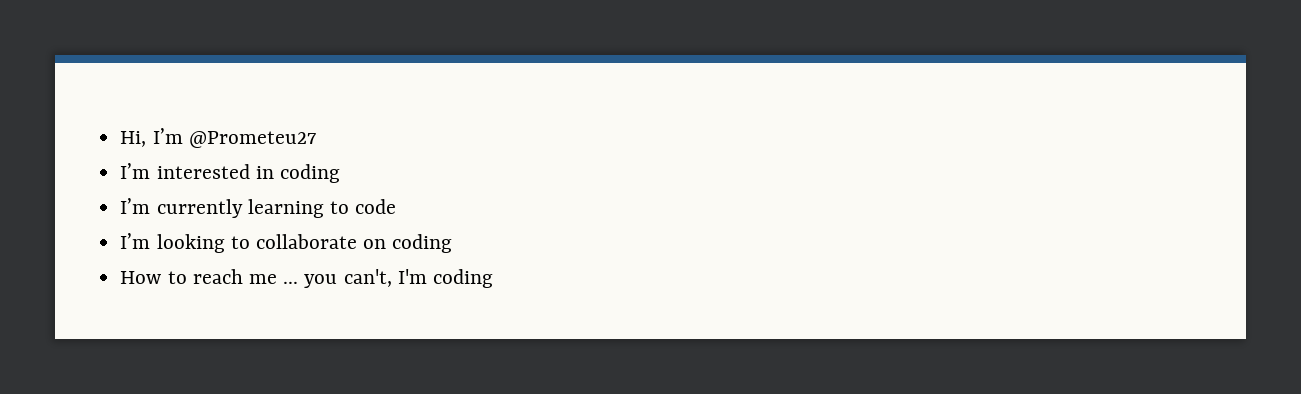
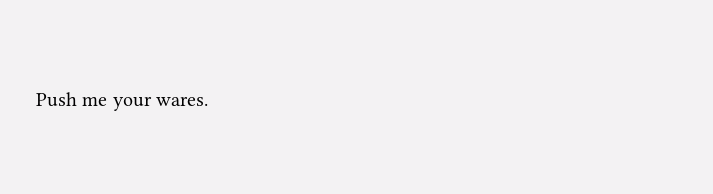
- Hi, I’m @Prometeu27
- I’m interested in coding
- I’m currently learning to code
- I’m looking to collaborate on coding
- How to reach me ... you can't, I'm coding
+ Push me your wares.

